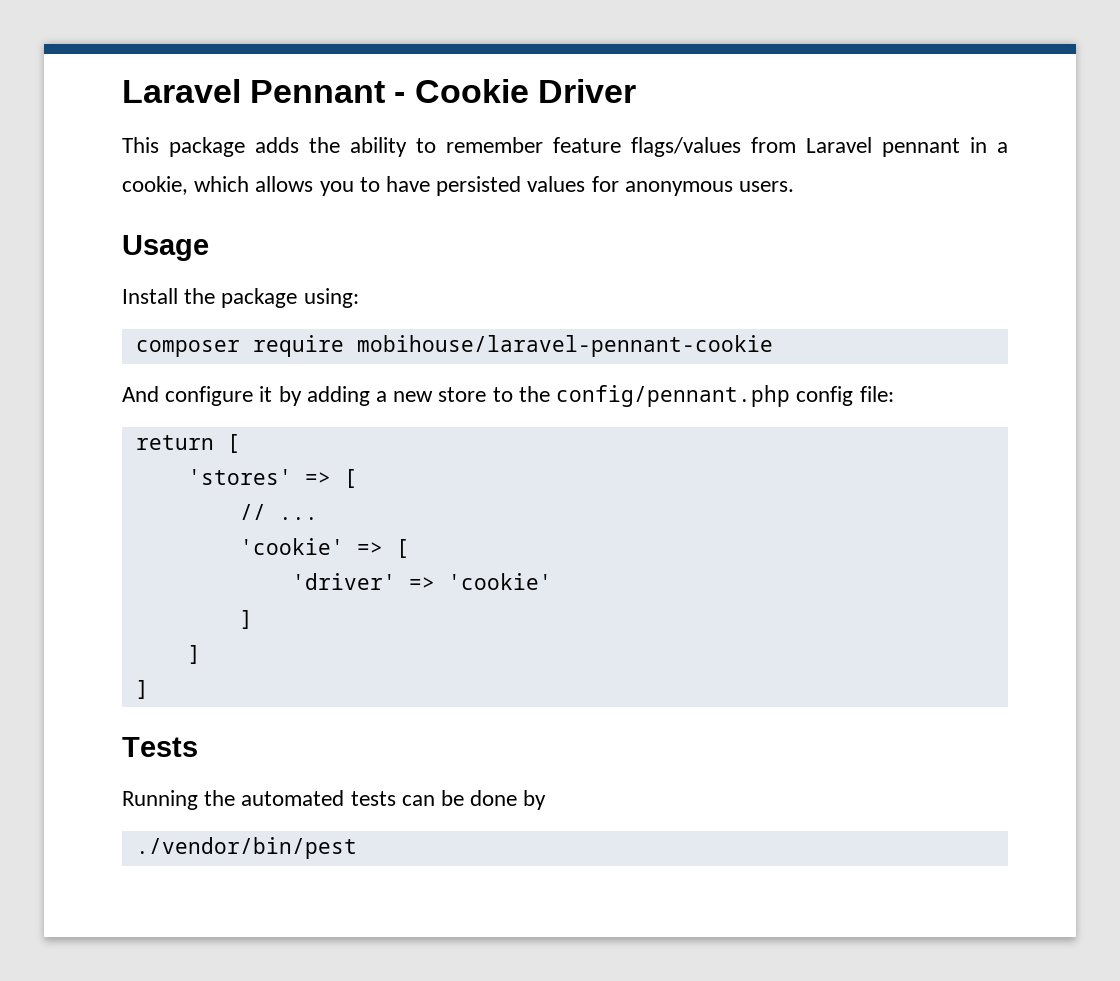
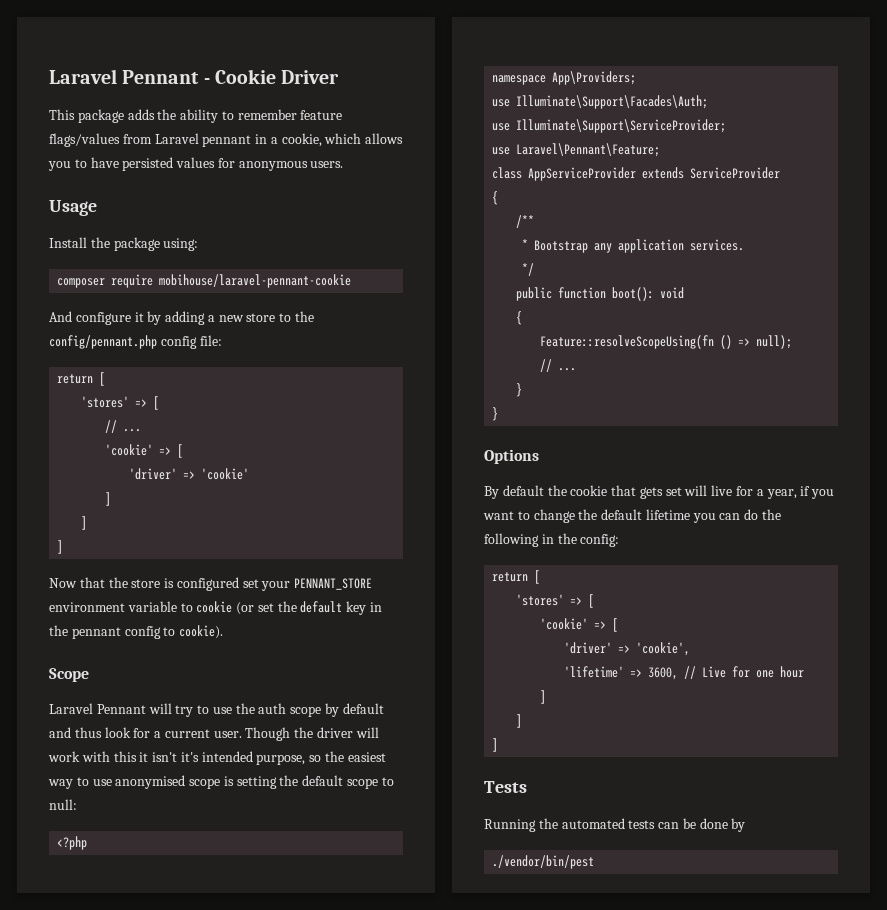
+ Now that the store is configured set your PENNANT_STORE environment variable to cookie (or set the default key in the pennant config to cookie).
+ Scope
+ Laravel Pennant will try to use the auth scope by default and thus look for a current user. Though the driver will work with this it isn't it's intended purpose, so the easiest way to use anonymised scope is setting the default scope to null:
+ <?php
+ namespace App\Providers;
+ use Illuminate\Support\Facades\Auth;
+ use Illuminate\Support\ServiceProvider;
+ use Laravel\Pennant\Feature;
+ class AppServiceProvider extends ServiceProvider
+ {
+ /**
+ * Bootstrap any application services.
+ */
+ public function boot(): void
+ {
+ Feature::resolveScopeUsing(fn () => null);
+ // ...
+ }
+ }
+ Options
+ By default the cookie that gets set will live for a year, if you want to change the default lifetime you can do the following in the config:
+ return [
+ 'stores' => [
+ 'cookie' => [
+ 'driver' => 'cookie',
+ 'lifetime' => 3600, // Live for one hour
+ ]
+ ]
+ ]

